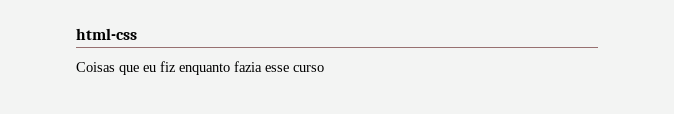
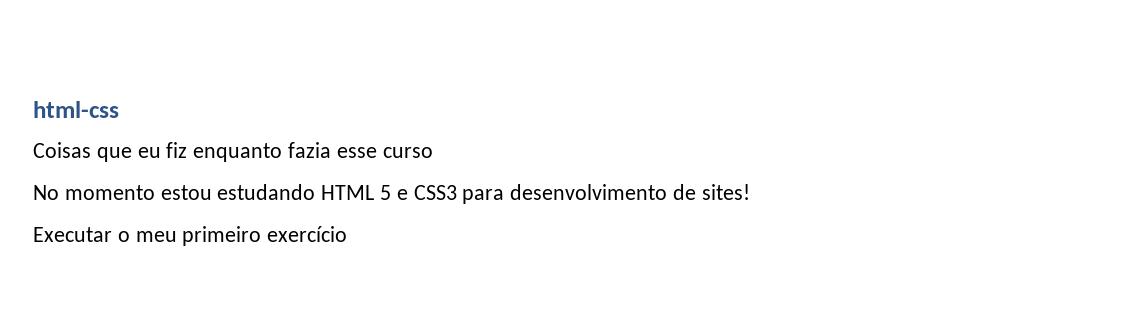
+ No momento estou estudando HTML 5 e CSS3 para desenvolvimento de sites!
+ Executar o meu primeiro exercício

